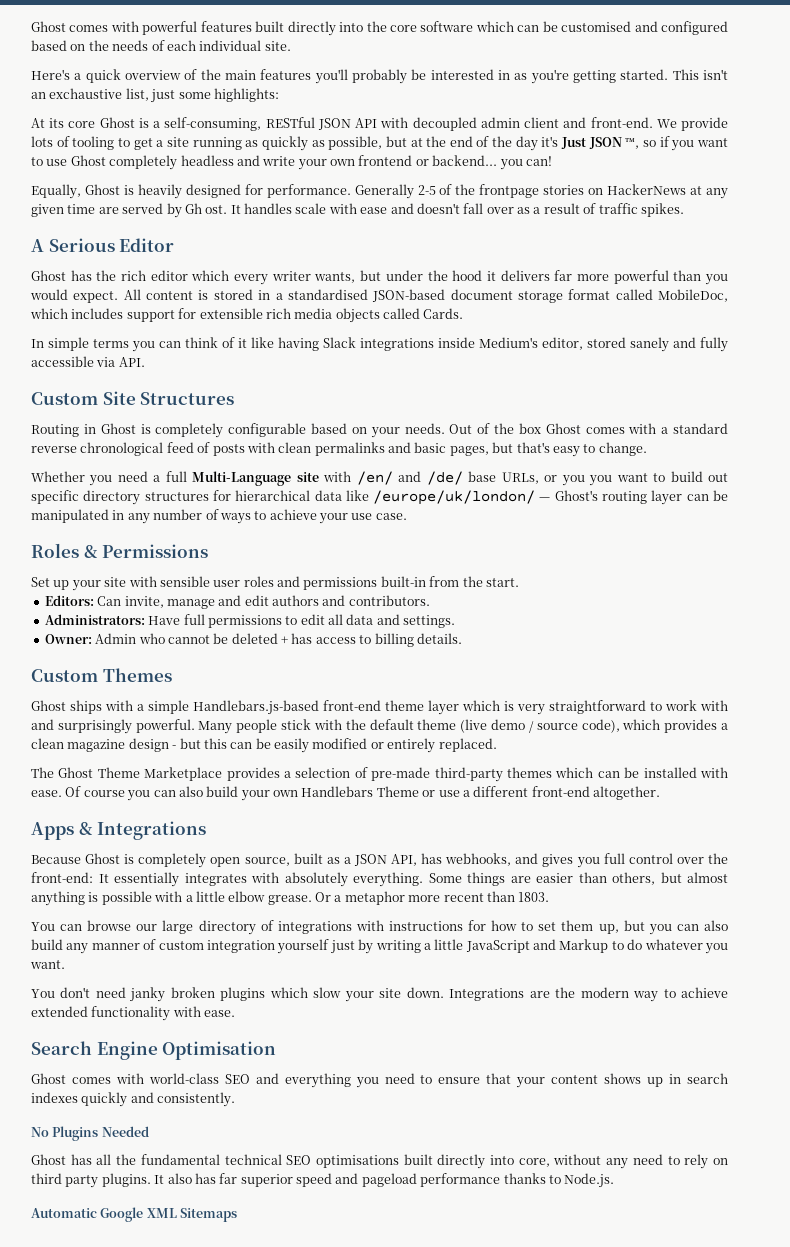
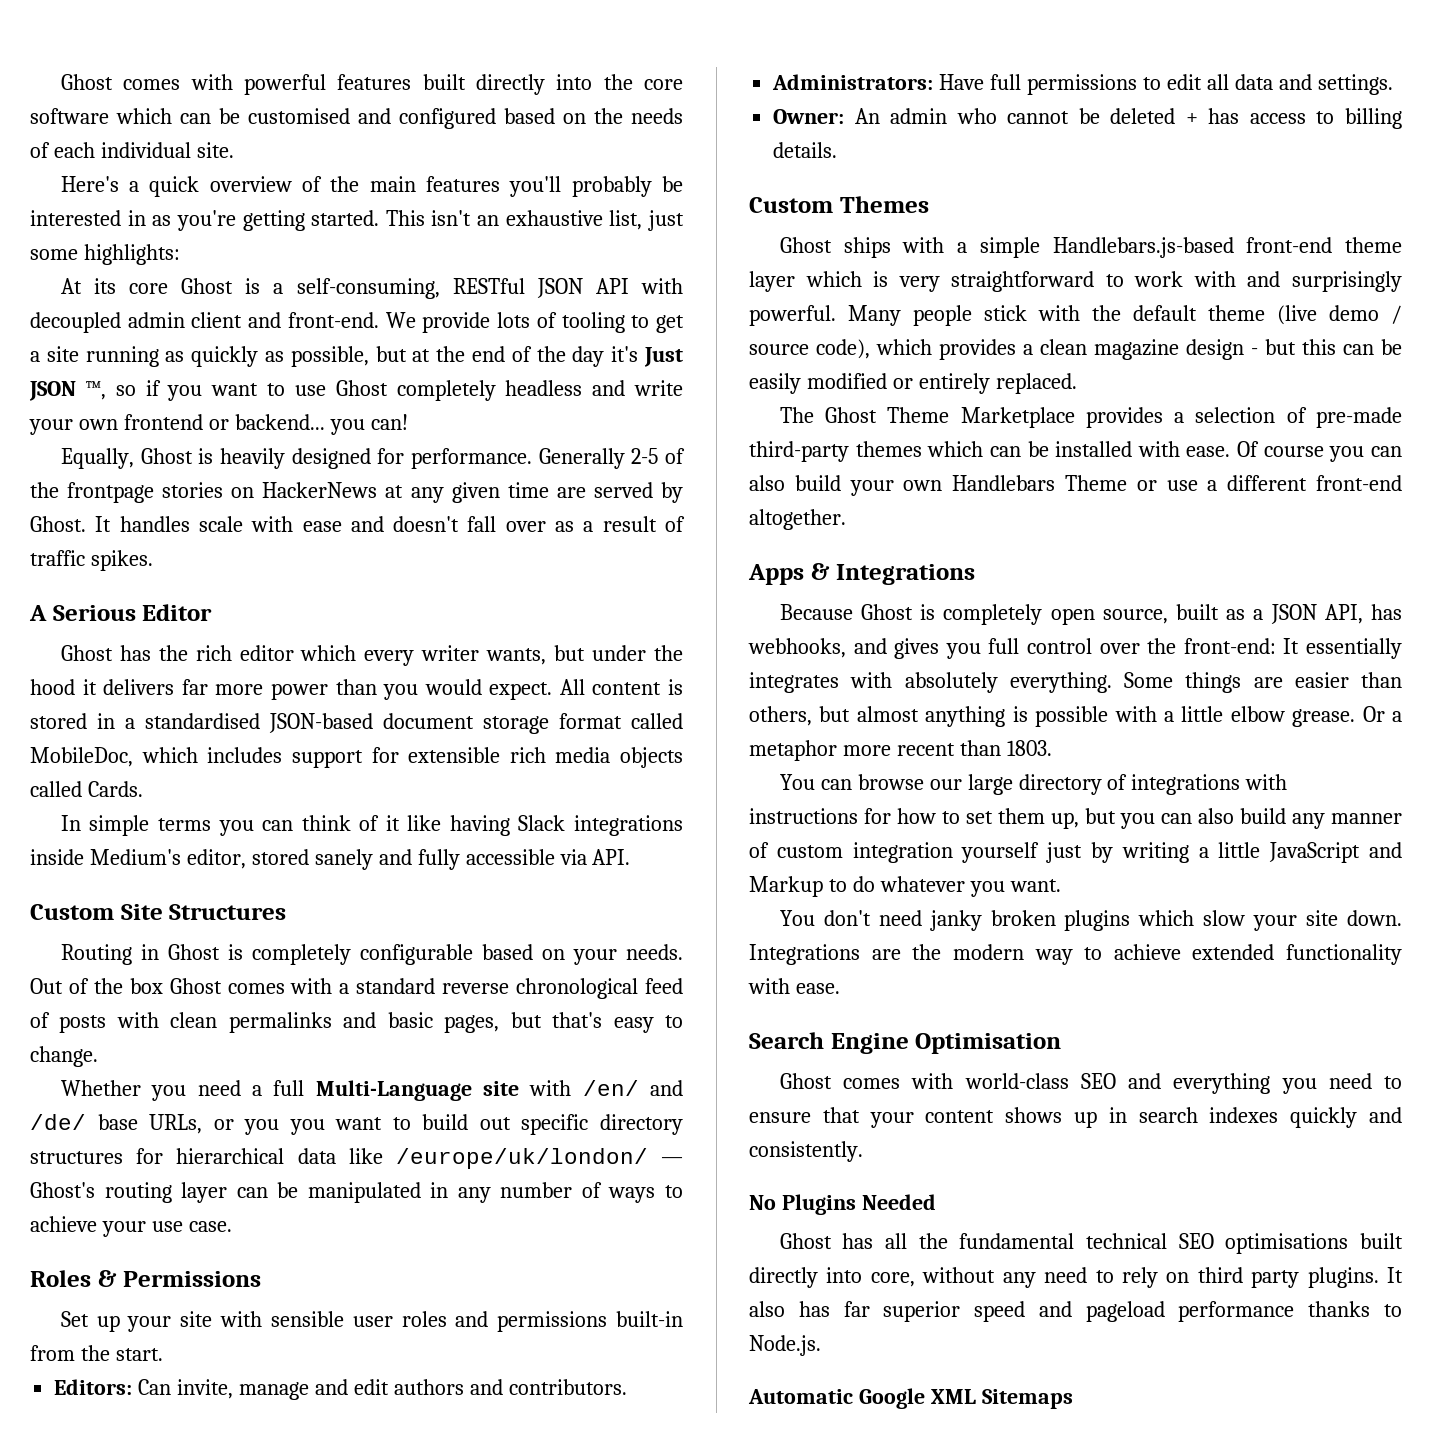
- This isn't an exchaustive list, just some highlights:
+ This isn't an exhaustive list, just some highlights:
- Generally 2-5 of the frontpage stories on HackerNews at any given time are served by Gh ost.
+ Generally 2-5 of the frontpage stories on HackerNews at any given time are served by Ghost.
- Ghost has the rich editor which every writer wants, but under the hood it delivers far more powerful than you would expect.
+ Ghost has the rich editor which every writer wants, but under the hood it delivers far more power than you would expect.
- Owner: Admin who cannot be deleted + has access to billing details.
+ Owner: An admin who cannot be deleted + has access to billing details.

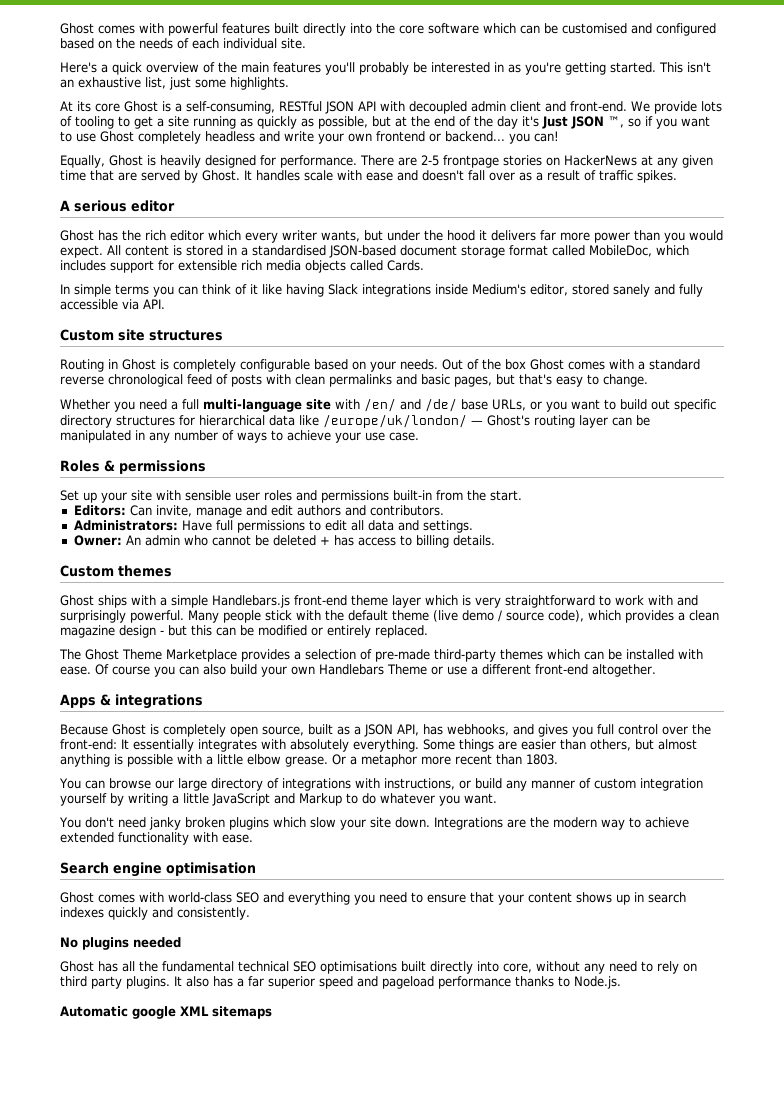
- This isn't an exhaustive list, just some highlights:
+ This isn't an exhaustive list, just some highlights.
- Generally 2-5 of the frontpage stories on HackerNews at any given time are served by Ghost.
+ There are 2-5 frontpage stories on HackerNews at any given time that are served by Ghost.
- A Serious Editor
+ A serious editor
- Custom Site Structures
+ Custom site structures
- Whether you need a full Multi-Language site with /en/ and /de/ base URLs, or you you want to build out specific directory structures for hierarchical data like /europe/uk/london/ — Ghost's routing layer can be manipulated in any number of ways to achieve your use case.
+ Whether you need a full multi-language site with /en/ and /de/ base URLs, or you want to build out specific directory structures for hierarchical data like /europe/uk/london/ — Ghost's routing layer can be manipulated in any number of ways to achieve your use case.
- Roles & Permissions
+ Roles & permissions
- Custom Themes
+ Custom themes
- Ghost ships with a simple Handlebars.js-based front-end theme layer which is very straightforward to work with and surprisingly powerful.
+ Ghost ships with a simple Handlebars.js front-end theme layer which is very straightforward to work with and surprisingly powerful.
- Many people stick with the default theme (live demo / source code), which provides a clean magazine design - but this can be easily modified or entirely replaced.
+ Many people stick with the default theme (live demo / source code), which provides a clean magazine design - but this can be modified or entirely replaced.
- Apps & Integrations
+ Apps & integrations
- You can browse our large directory of integrations with instructions for how to set them up, but you can also build any manner of custom integration yourself just by writing a little JavaScript and Markup to do whatever you want.
+ You can browse our large directory of integrations with instructions, or build any manner of custom integration yourself by writing a little JavaScript and Markup to do whatever you want.
- Search Engine Optimisation
+ Search engine optimisation
- No Plugins Needed
+ No plugins needed
- It also has far superior speed and pageload performance thanks to Node.js.
+ It also has a far superior speed and pageload performance thanks to Node.js.
- Automatic Google XML Sitemaps
+ Automatic google XML sitemaps

